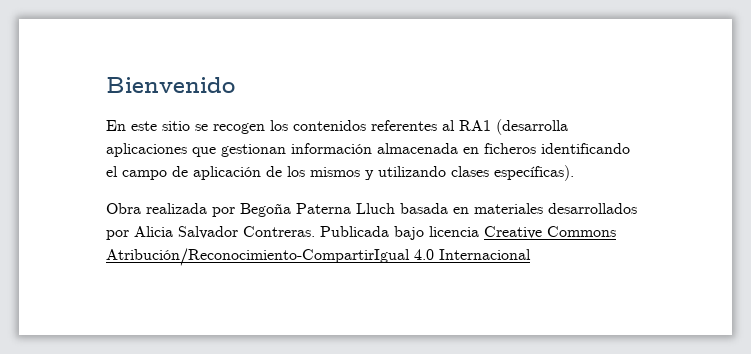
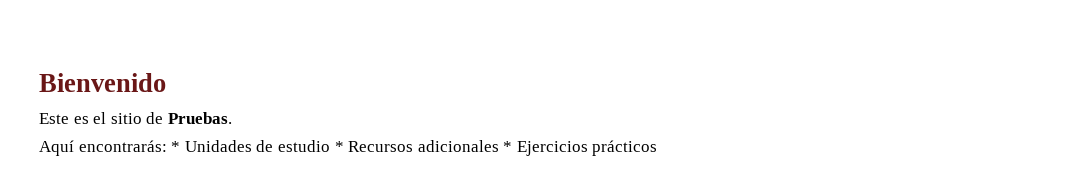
- En este sitio se recogen los contenidos referentes al RA1 (desarrolla aplicaciones que gestionan información almacenada en ficheros identificando el campo de aplicación de los mismos y utilizando clases específicas).
- Obra realizada por Begoña Paterna Lluch basada en materiales desarrollados por Alicia Salvador Contreras. Publicada bajo licencia Creative Commons Atribución/Reconocimiento-CompartirIgual 4.0 Internacional
+ Este es el sitio de Pruebas.
+ Aquí encontrarás: * Unidades de estudio * Recursos adicionales * Ejercicios prácticos

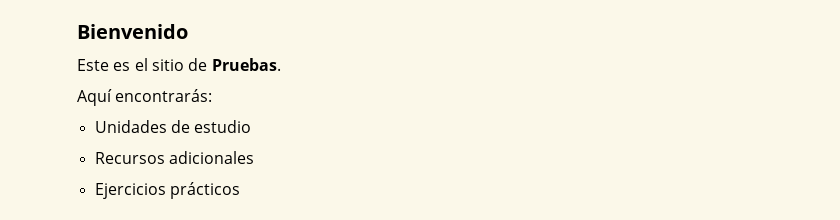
- Aquí encontrarás: * Unidades de estudio * Recursos adicionales * Ejercicios prácticos
+ Aquí encontrarás:
+ Unidades de estudio
+ Recursos adicionales
+ Ejercicios prácticos

